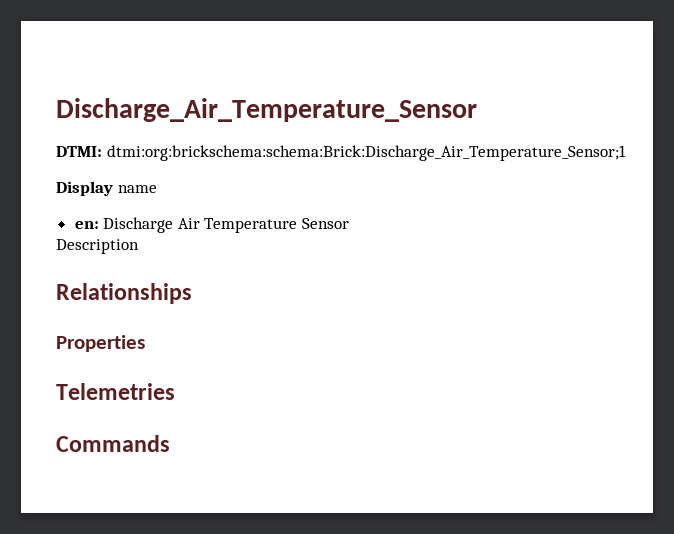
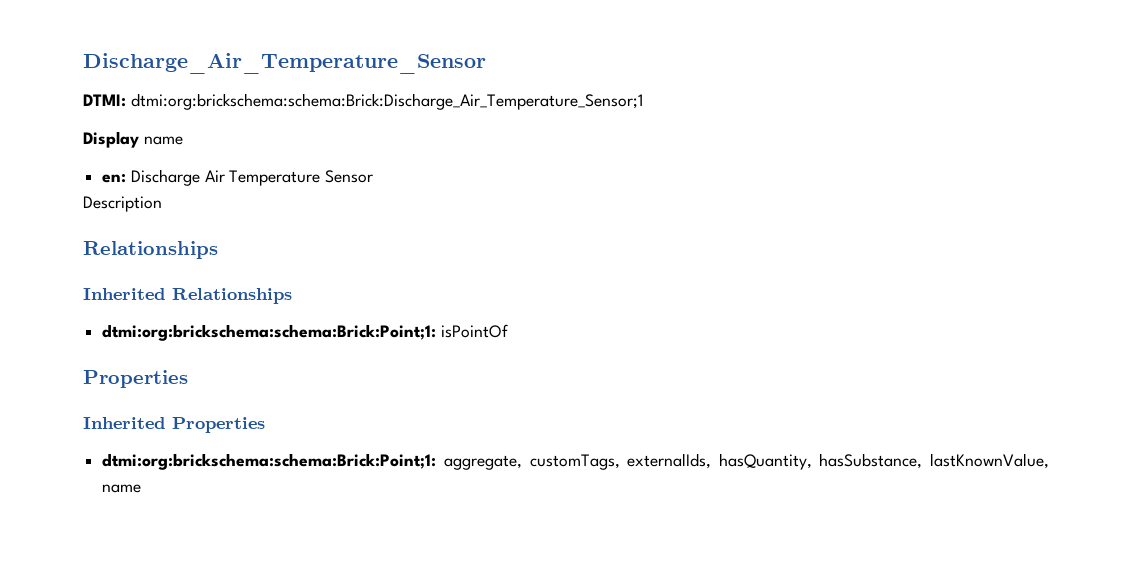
+ Inherited Relationships
+ dtmi:org:brickschema:schema:Brick:Point;1: isPointOf
  Properties
- Telemetries
- Commands
+ Inherited Properties
+ dtmi:org:brickschema:schema:Brick:Point;1: aggregate, customTags, externalIds, hasQuantity, hasSubstance, lastKnownValue, name

